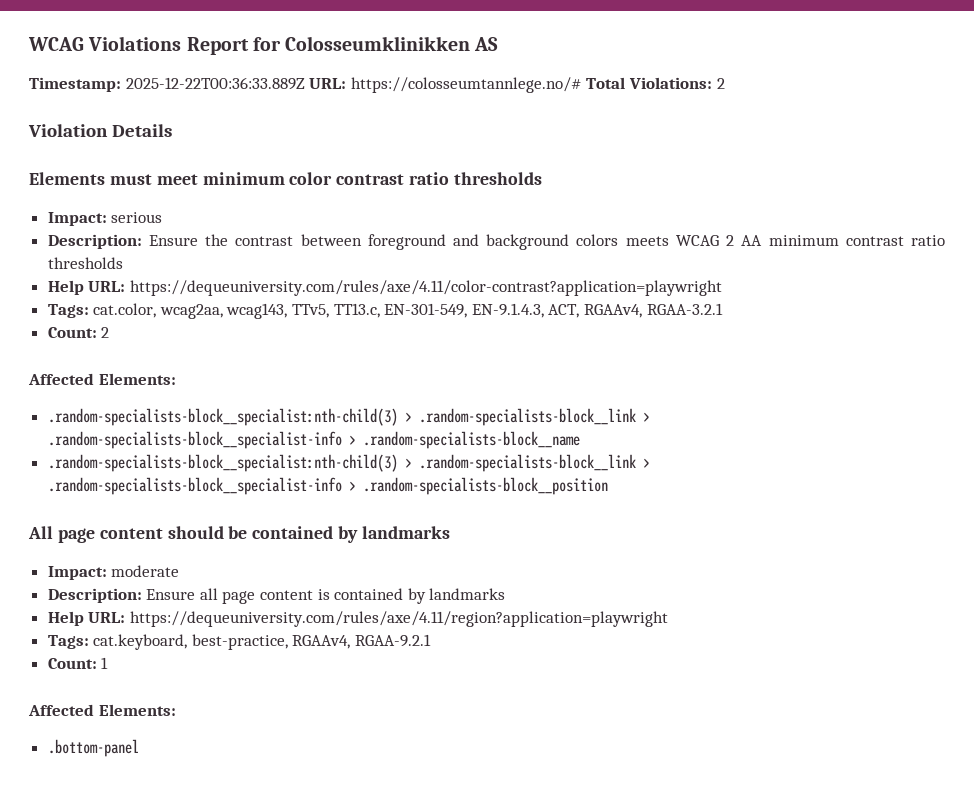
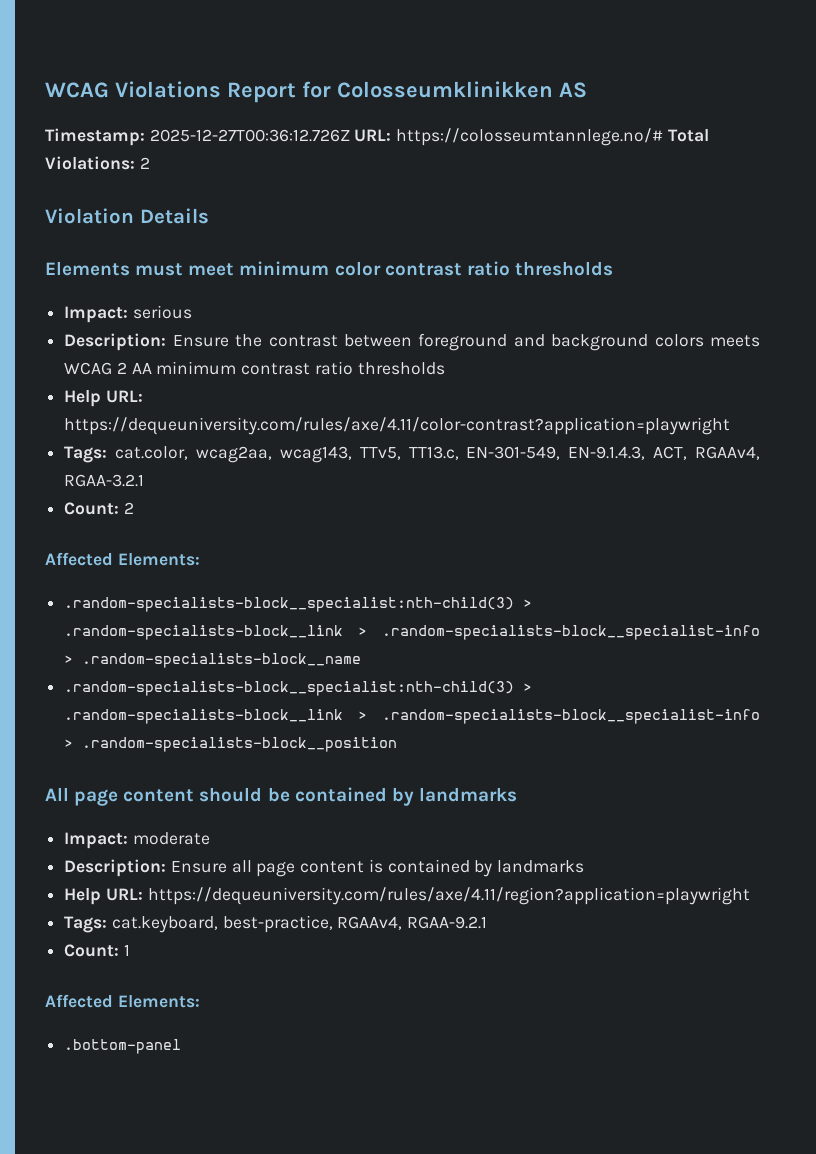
- Timestamp: 2025-12-22T00:36:33.889Z URL: https://colosseumtannlege.no/# Total Violations: 2
+ Timestamp: 2025-12-27T00:36:12.726Z URL: https://colosseumtannlege.no/# Total Violations: 2

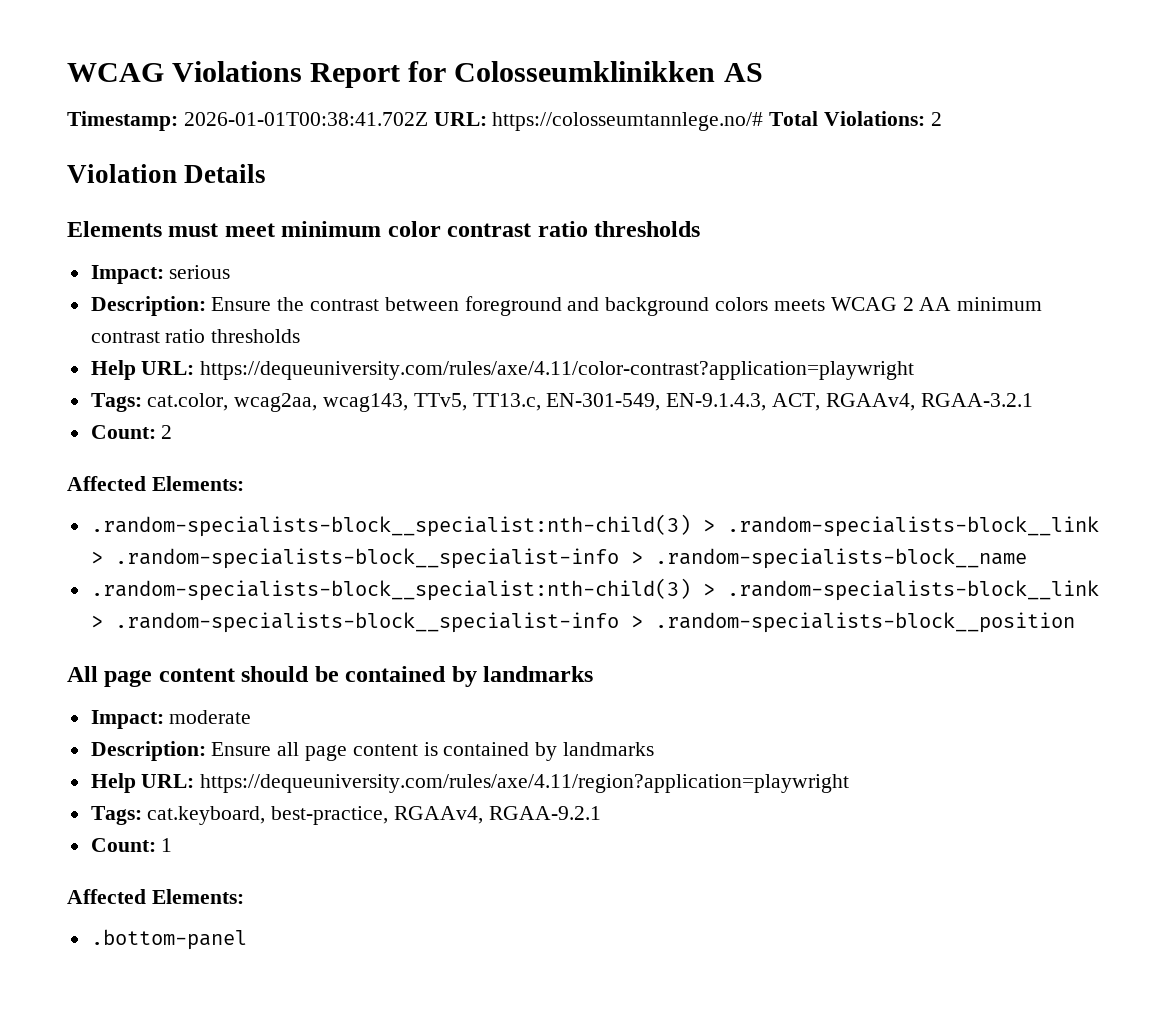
- Timestamp: 2025-12-27T00:36:12.726Z URL: https://colosseumtannlege.no/# Total Violations: 2
+ Timestamp: 2026-01-01T00:38:41.702Z URL: https://colosseumtannlege.no/# Total Violations: 2

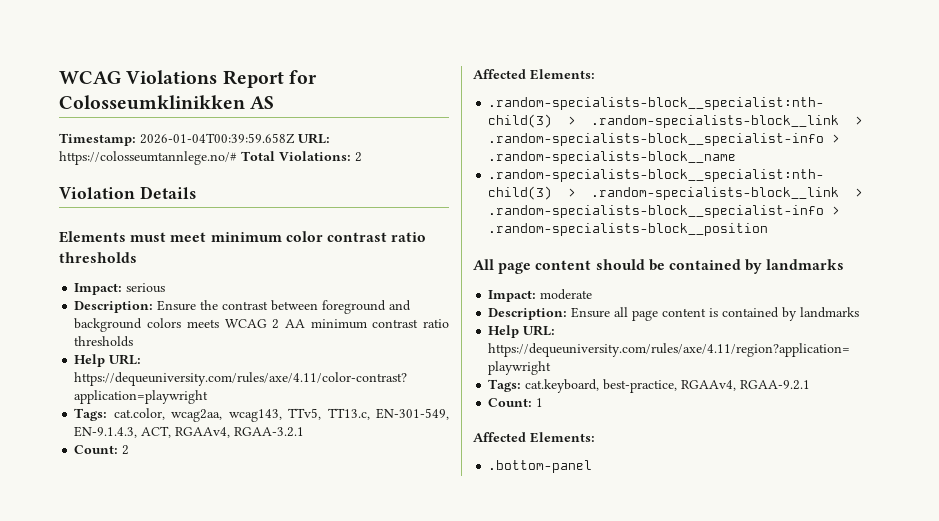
- Timestamp: 2026-01-01T00:38:41.702Z URL: https://colosseumtannlege.no/# Total Violations: 2
+ Timestamp: 2026-01-04T00:39:59.658Z URL: https://colosseumtannlege.no/# Total Violations: 2

